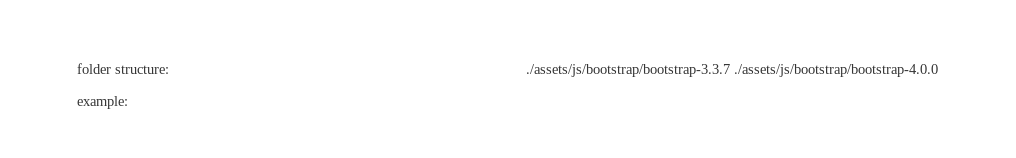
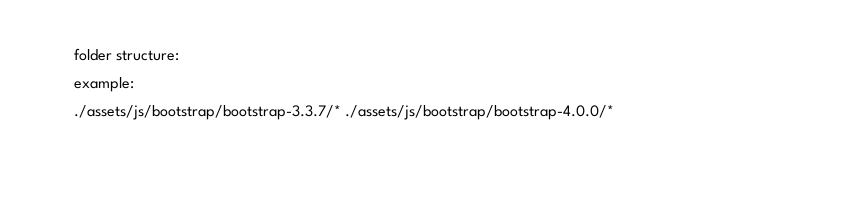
- ./assets/js/bootstrap/bootstrap-3.3.7 ./assets/js/bootstrap/bootstrap-4.0.0
+ ./assets/js/bootstrap/bootstrap-3.3.7/* ./assets/js/bootstrap/bootstrap-4.0.0/*

